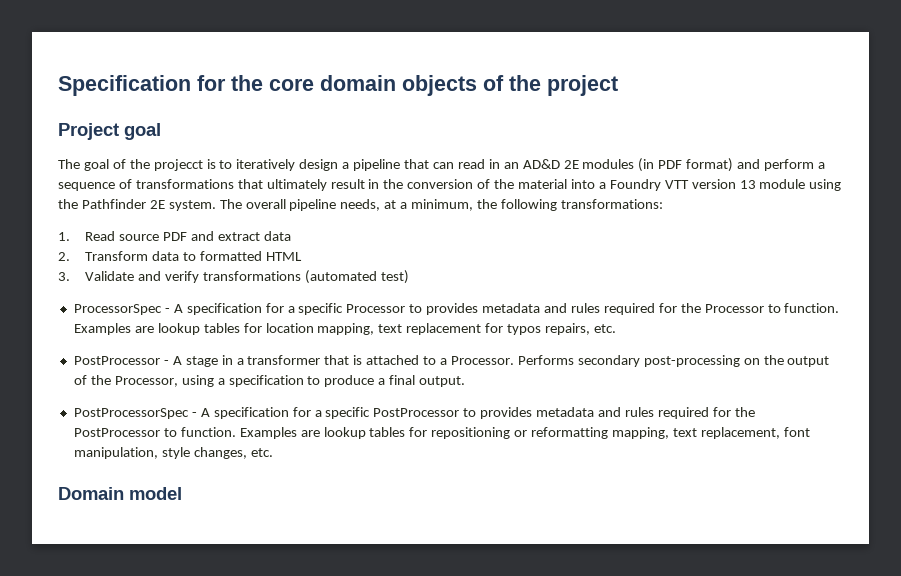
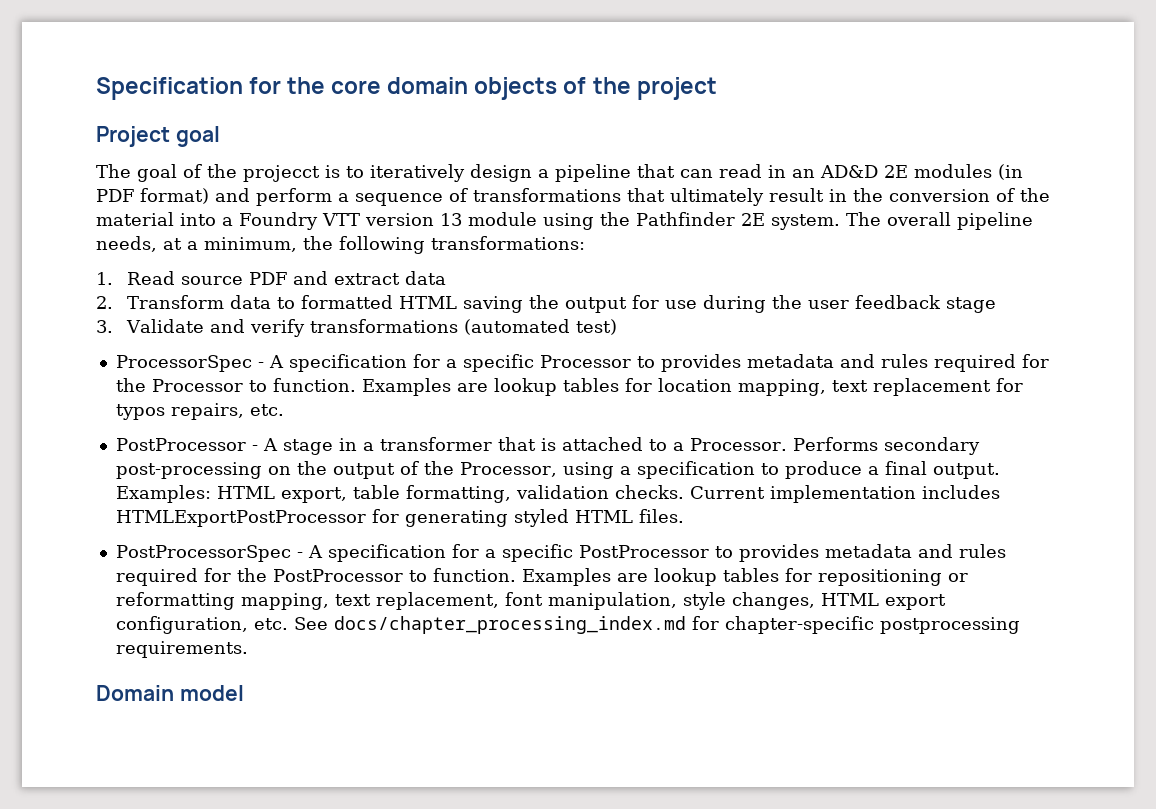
- 2. Transform data to formatted HTML
+ 2. Transform data to formatted HTML saving the output for use during the user feedback stage
+ Examples: HTML export, table formatting, validation checks. Current implementation includes HTMLExportPostProcessor for generating styled HTML files.
- Examples are lookup tables for repositioning or reformatting mapping, text replacement, font manipulation, style changes, etc.
+ Examples are lookup tables for repositioning or reformatting mapping, text replacement, font manipulation, style changes, HTML export configuration, etc. See docs/chapter_processing_index.md for chapter-specific postprocessing requirements.

